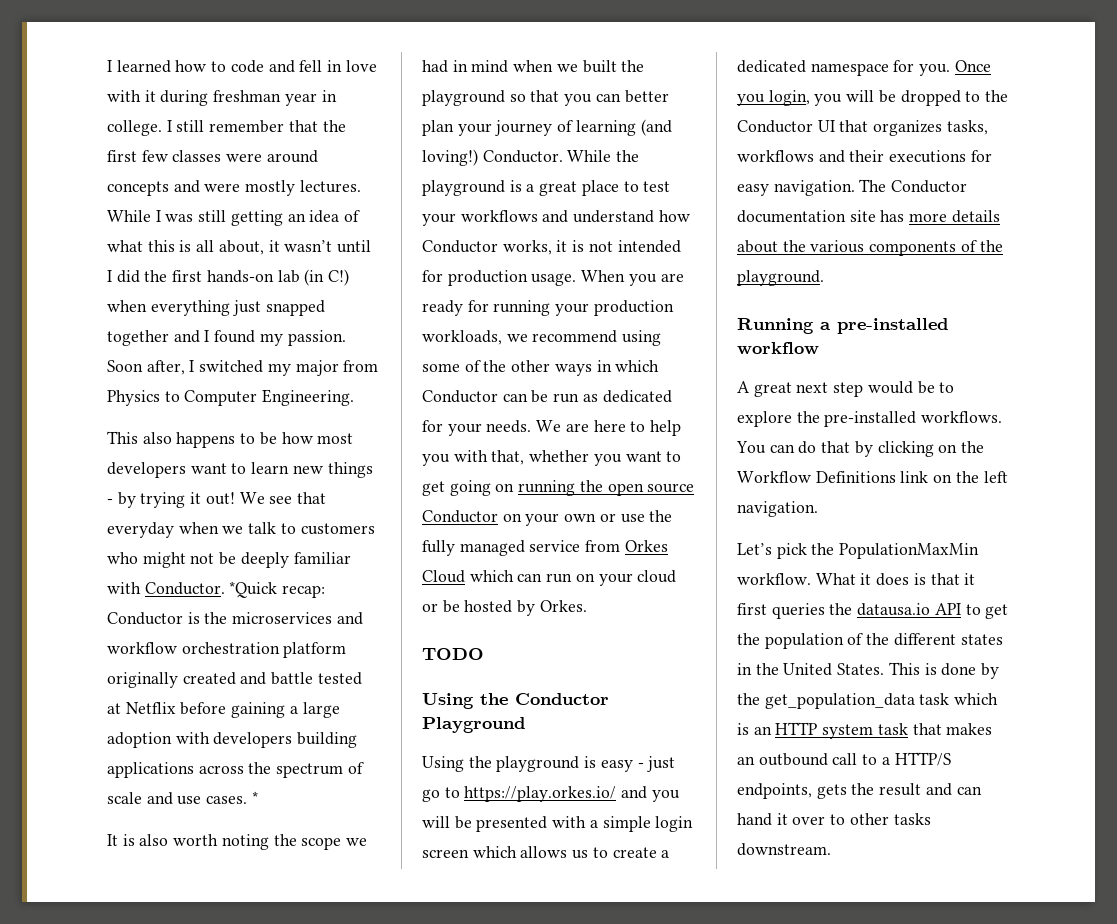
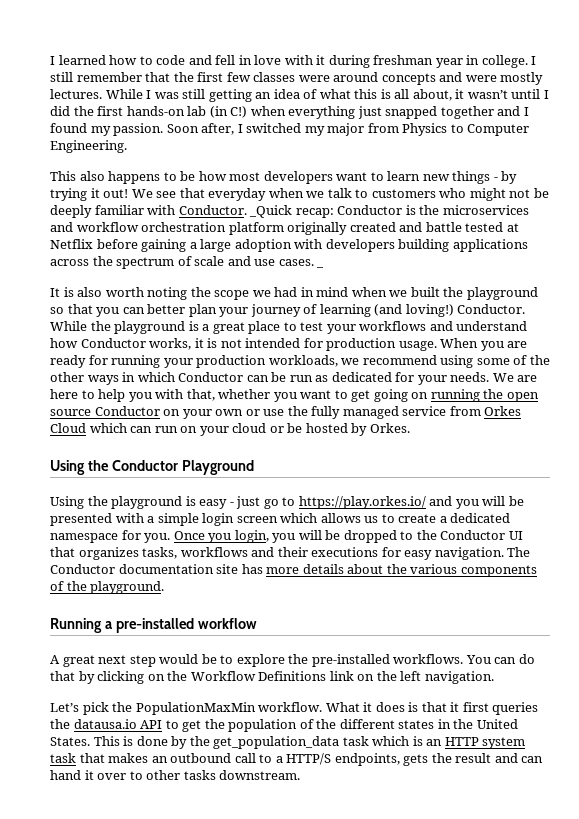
- *Quick recap: Conductor is the microservices and workflow orchestration platform originally created and battle tested at Netflix before gaining a large adoption with developers building applications across the spectrum of scale and use cases.
+ _Quick recap: Conductor is the microservices and workflow orchestration platform originally created and battle tested at Netflix before gaining a large adoption with developers building applications across the spectrum of scale and use cases.
- *
+ _
- TODO

